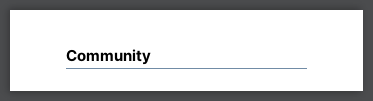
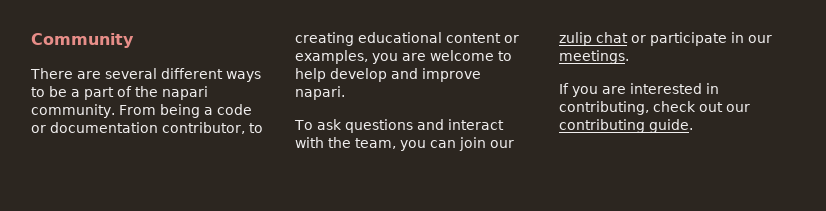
+ There are several different ways to be a part of the napari community. From being a code or documentation contributor, to creating educational content or examples, you are welcome to help develop and improve napari.
+ To ask questions and interact with the team, you can join our zulip chat or participate in our meetings.
+ If you are interested in contributing, check out our contributing guide.

